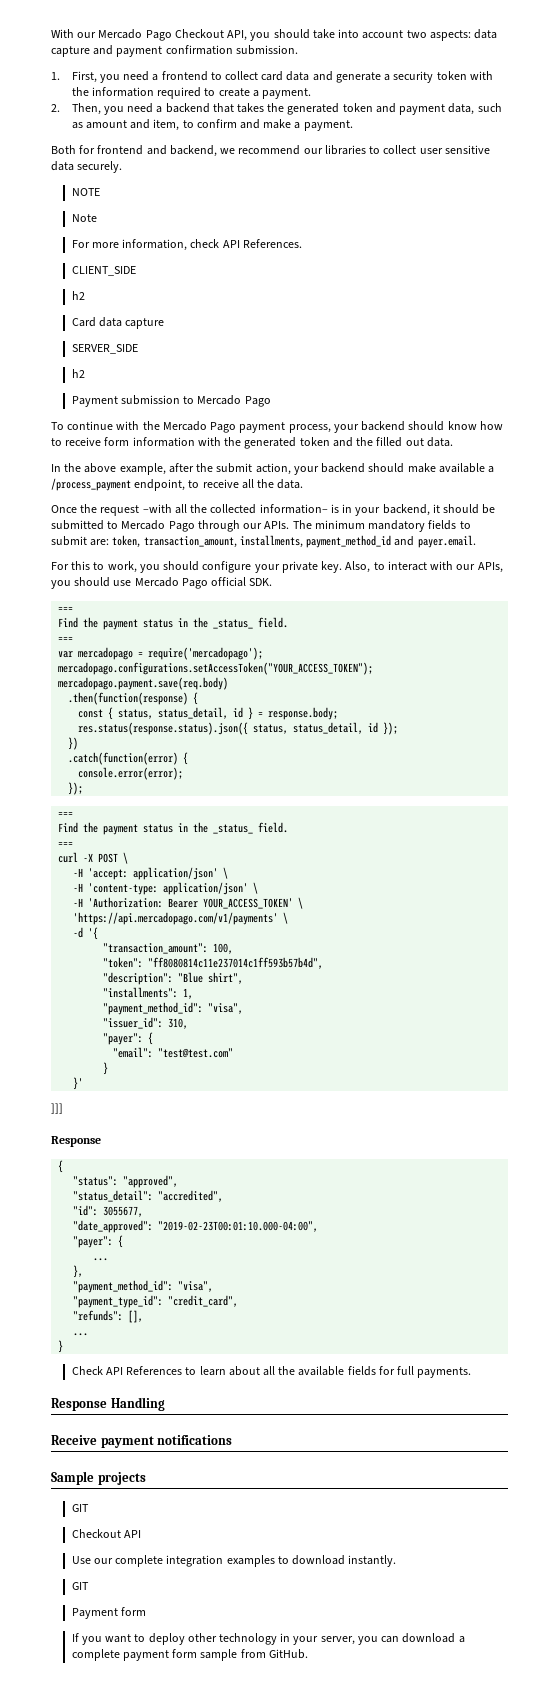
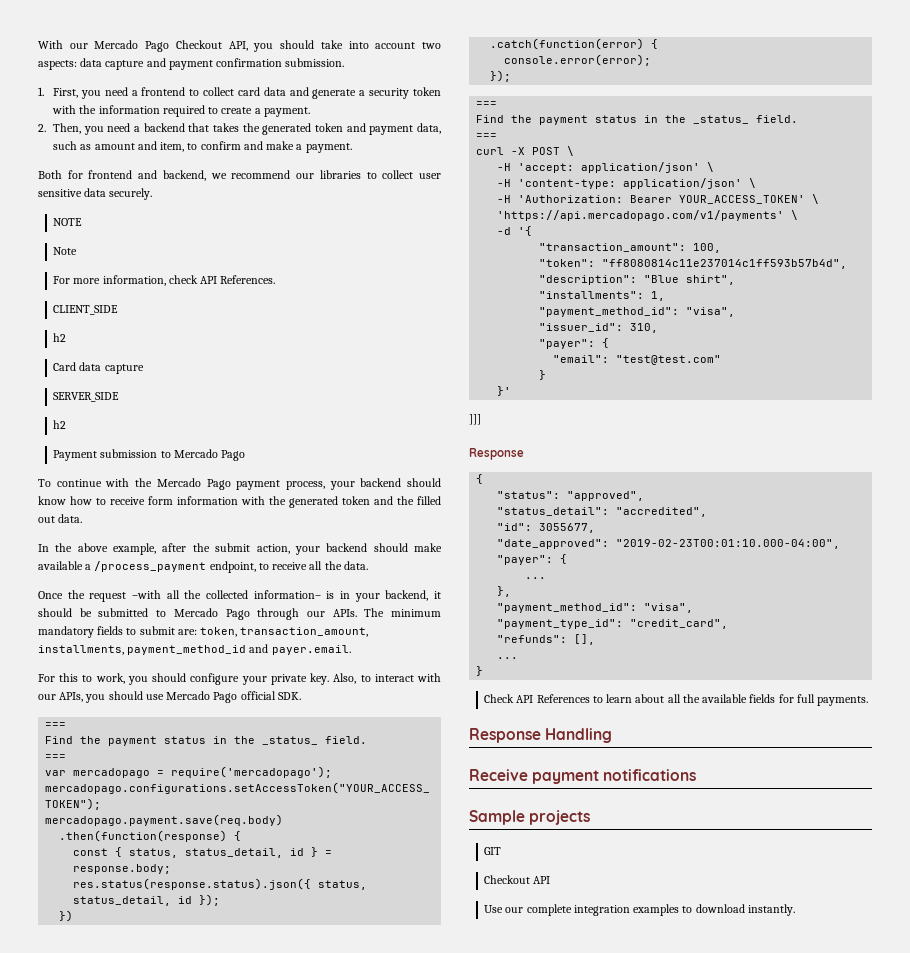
  Use our complete integration examples to download instantly.
- GIT
- Payment form
- If you want to deploy other technology in your server, you can download a complete payment form sample from GitHub.

